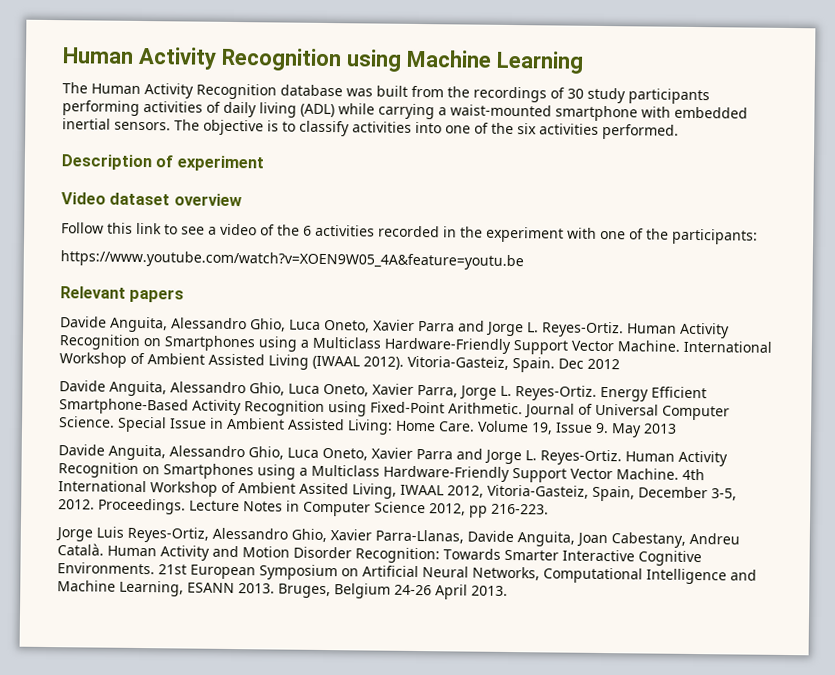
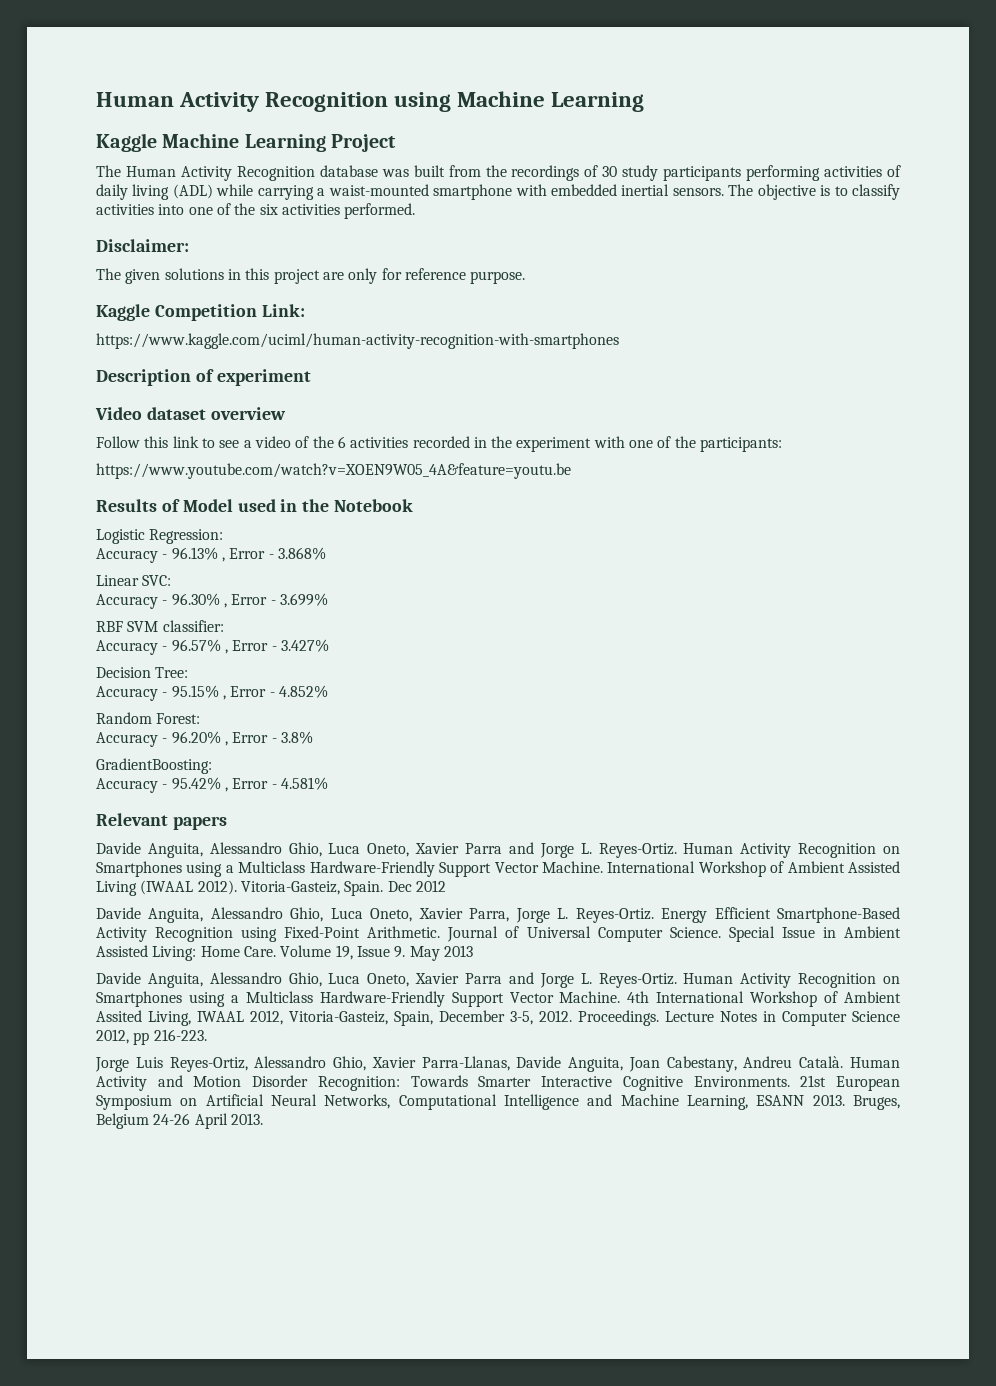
+ Kaggle Machine Learning Project
+ Disclaimer:
+ The given solutions in this project are only for reference purpose.
+ Kaggle Competition Link:
+ https://www.kaggle.com/uciml/human-activity-recognition-with-smartphones
+ Results of Model used in the Notebook
+ Logistic Regression:
+ Accuracy - 96.13% , Error - 3.868%
+ Linear SVC:
+ Accuracy - 96.30% , Error - 3.699%
+ RBF SVM classifier:
+ Accuracy - 96.57% , Error - 3.427%
+ Decision Tree:
+ Accuracy - 95.15% , Error - 4.852%
+ Random Forest:
+ Accuracy - 96.20% , Error - 3.8%
+ GradientBoosting:
+ Accuracy - 95.42% , Error - 4.581%

